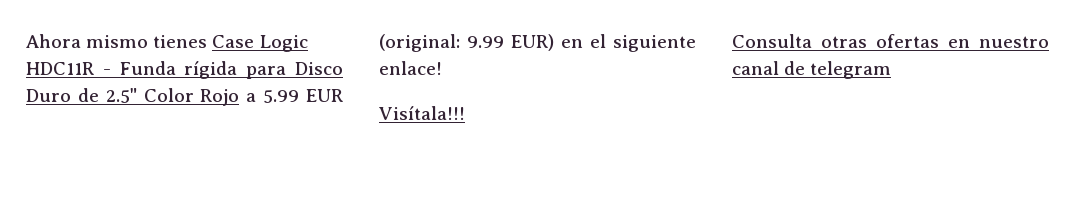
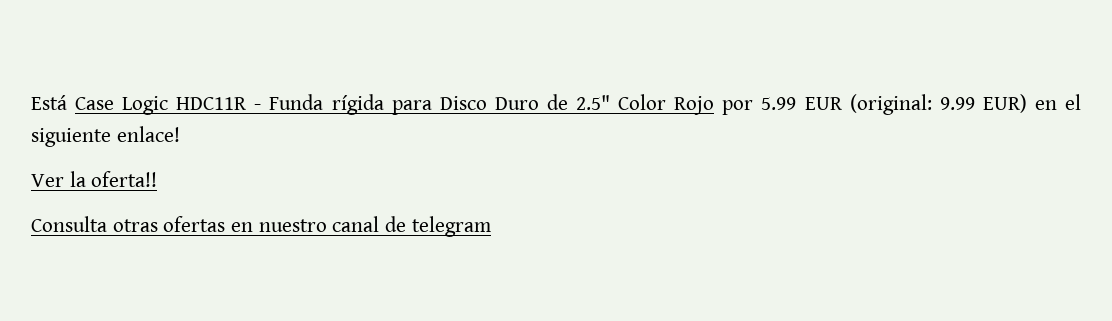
- Ahora mismo tienes Case Logic HDC11R - Funda rígida para Disco Duro de 2.5" Color Rojo a 5.99 EUR (original: 9.99 EUR) en el siguiente enlace!
+ Está Case Logic HDC11R - Funda rígida para Disco Duro de 2.5" Color Rojo por 5.99 EUR (original: 9.99 EUR) en el siguiente enlace!
- Visítala!!!
+ Ver la oferta!!

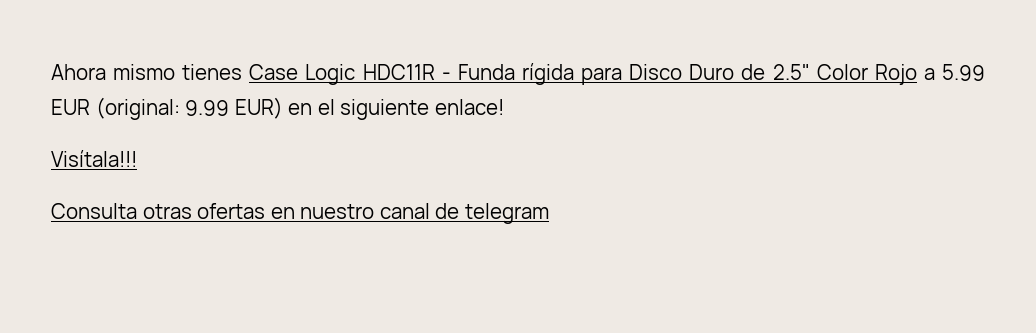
- Está Case Logic HDC11R - Funda rígida para Disco Duro de 2.5" Color Rojo por 5.99 EUR (original: 9.99 EUR) en el siguiente enlace!
+ Ahora mismo tienes Case Logic HDC11R - Funda rígida para Disco Duro de 2.5" Color Rojo a 5.99 EUR (original: 9.99 EUR) en el siguiente enlace!
- Ver la oferta!!
+ Visítala!!!

